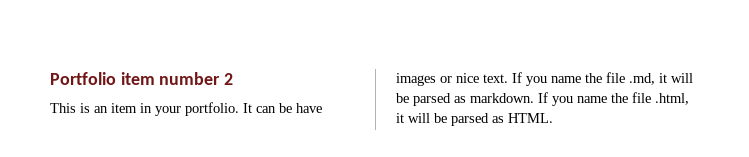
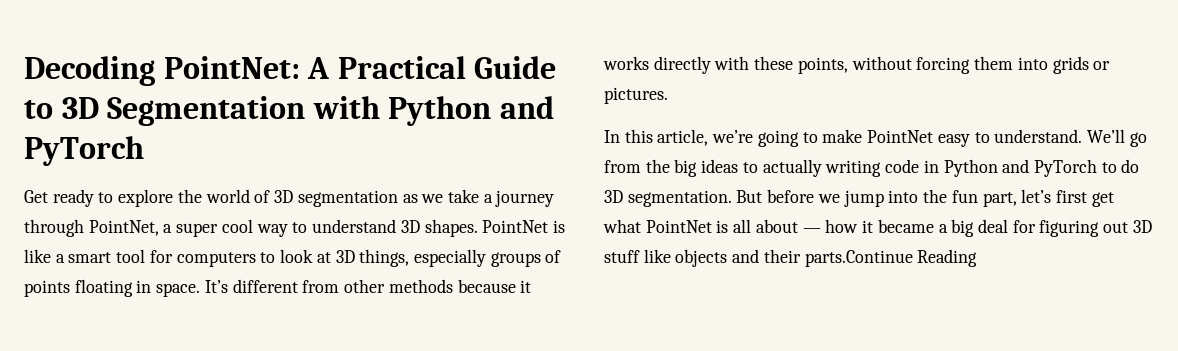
- Portfolio item number 2
- This is an item in your portfolio. It can be have images or nice text. If you name the file .md, it will be parsed as markdown. If you name the file .html, it will be parsed as HTML.
+ Decoding PointNet: A Practical Guide to 3D Segmentation with Python and PyTorch
+ Get ready to explore the world of 3D segmentation as we take a journey through PointNet, a super cool way to understand 3D shapes. PointNet is like a smart tool for computers to look at 3D things, especially groups of points floating in space. It’s different from other methods because it works directly with these points, without forcing them into grids or pictures.
+ In this article, we’re going to make PointNet easy to understand. We’ll go from the big ideas to actually writing code in Python and PyTorch to do 3D segmentation. But before we jump into the fun part, let’s first get what PointNet is all about — how it became a big deal for figuring out 3D stuff like objects and their parts.Continue Reading

